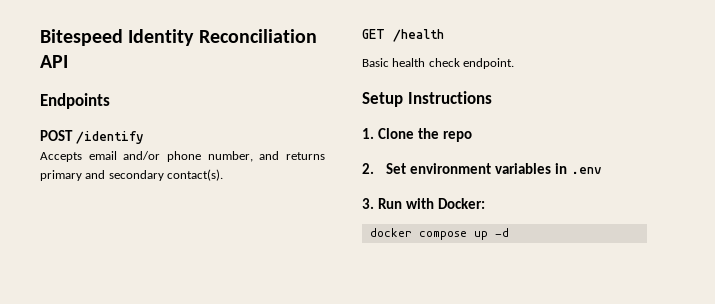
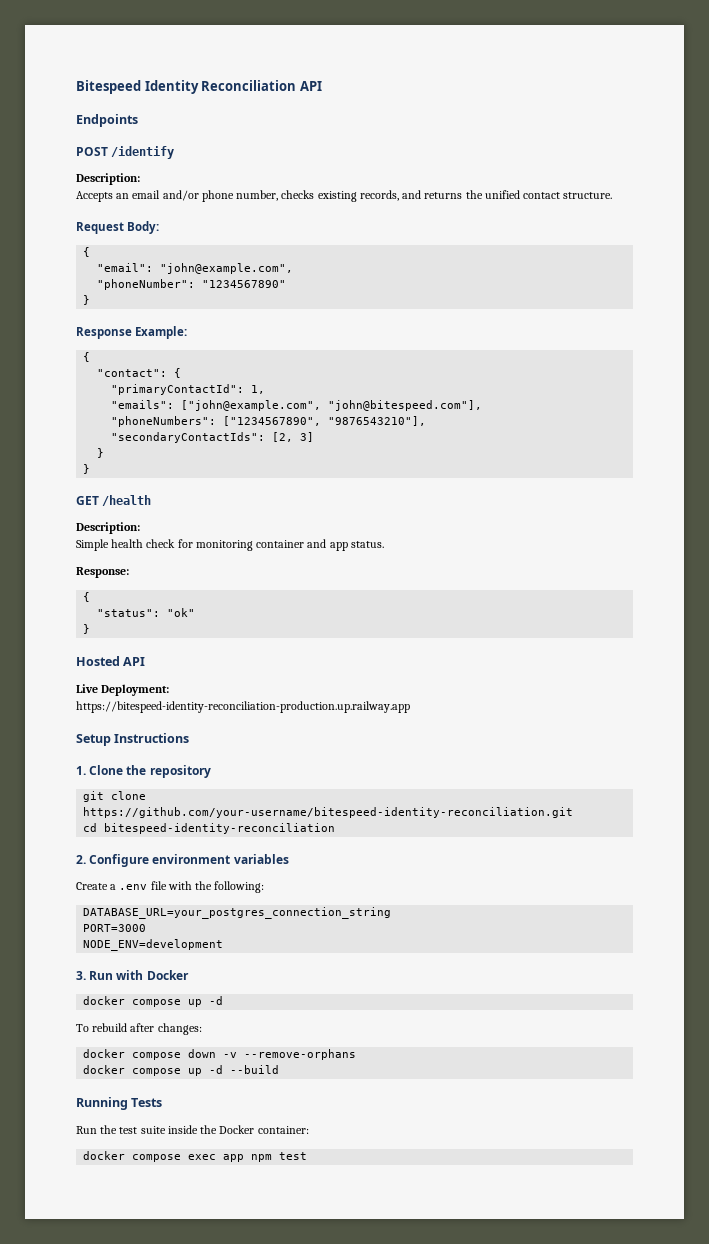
  POST /identify
+ Description:
- Accepts email and/or phone number, and returns primary and secondary contact(s).
+ Accepts an email and/or phone number, checks existing records, and returns the unified contact structure.
+ Request Body:
+ {
+ "email": "john@example.com",
+ "phoneNumber": "1234567890"
+ }
+ Response Example:
+ {
+ "contact": {
+ "primaryContactId": 1,
+ "emails": ["john@example.com", "john@bitespeed.com"],
+ "phoneNumbers": ["1234567890", "9876543210"],
+ "secondaryContactIds": [2, 3]
+ }
+ }
  GET /health
- Basic health check endpoint.
+ Description:
+ Simple health check for monitoring container and app status.
+ Response:
+ {
+ "status": "ok"
+ }
+ Hosted API
+ Live Deployment:
+ https://bitespeed-identity-reconciliation-production.up.railway.app
- 1. Clone the repo
- 2. Set environment variables in .env
+ 1. Clone the repository
+ git clone https://github.com/your-username/bitespeed-identity-reconciliation.git
+ cd bitespeed-identity-reconciliation
+ 2. Configure environment variables
+ Create a .env file with the following:
+ DATABASE_URL=your_postgres_connection_string
+ PORT=3000
+ NODE_ENV=development
- 3. Run with Docker:
+ 3. Run with Docker
  docker compose up -d
+ To rebuild after changes:
+ docker compose down -v --remove-orphans
+ docker compose up -d --build
+ Running Tests
+ Run the test suite inside the Docker container:
+ docker compose exec app npm test

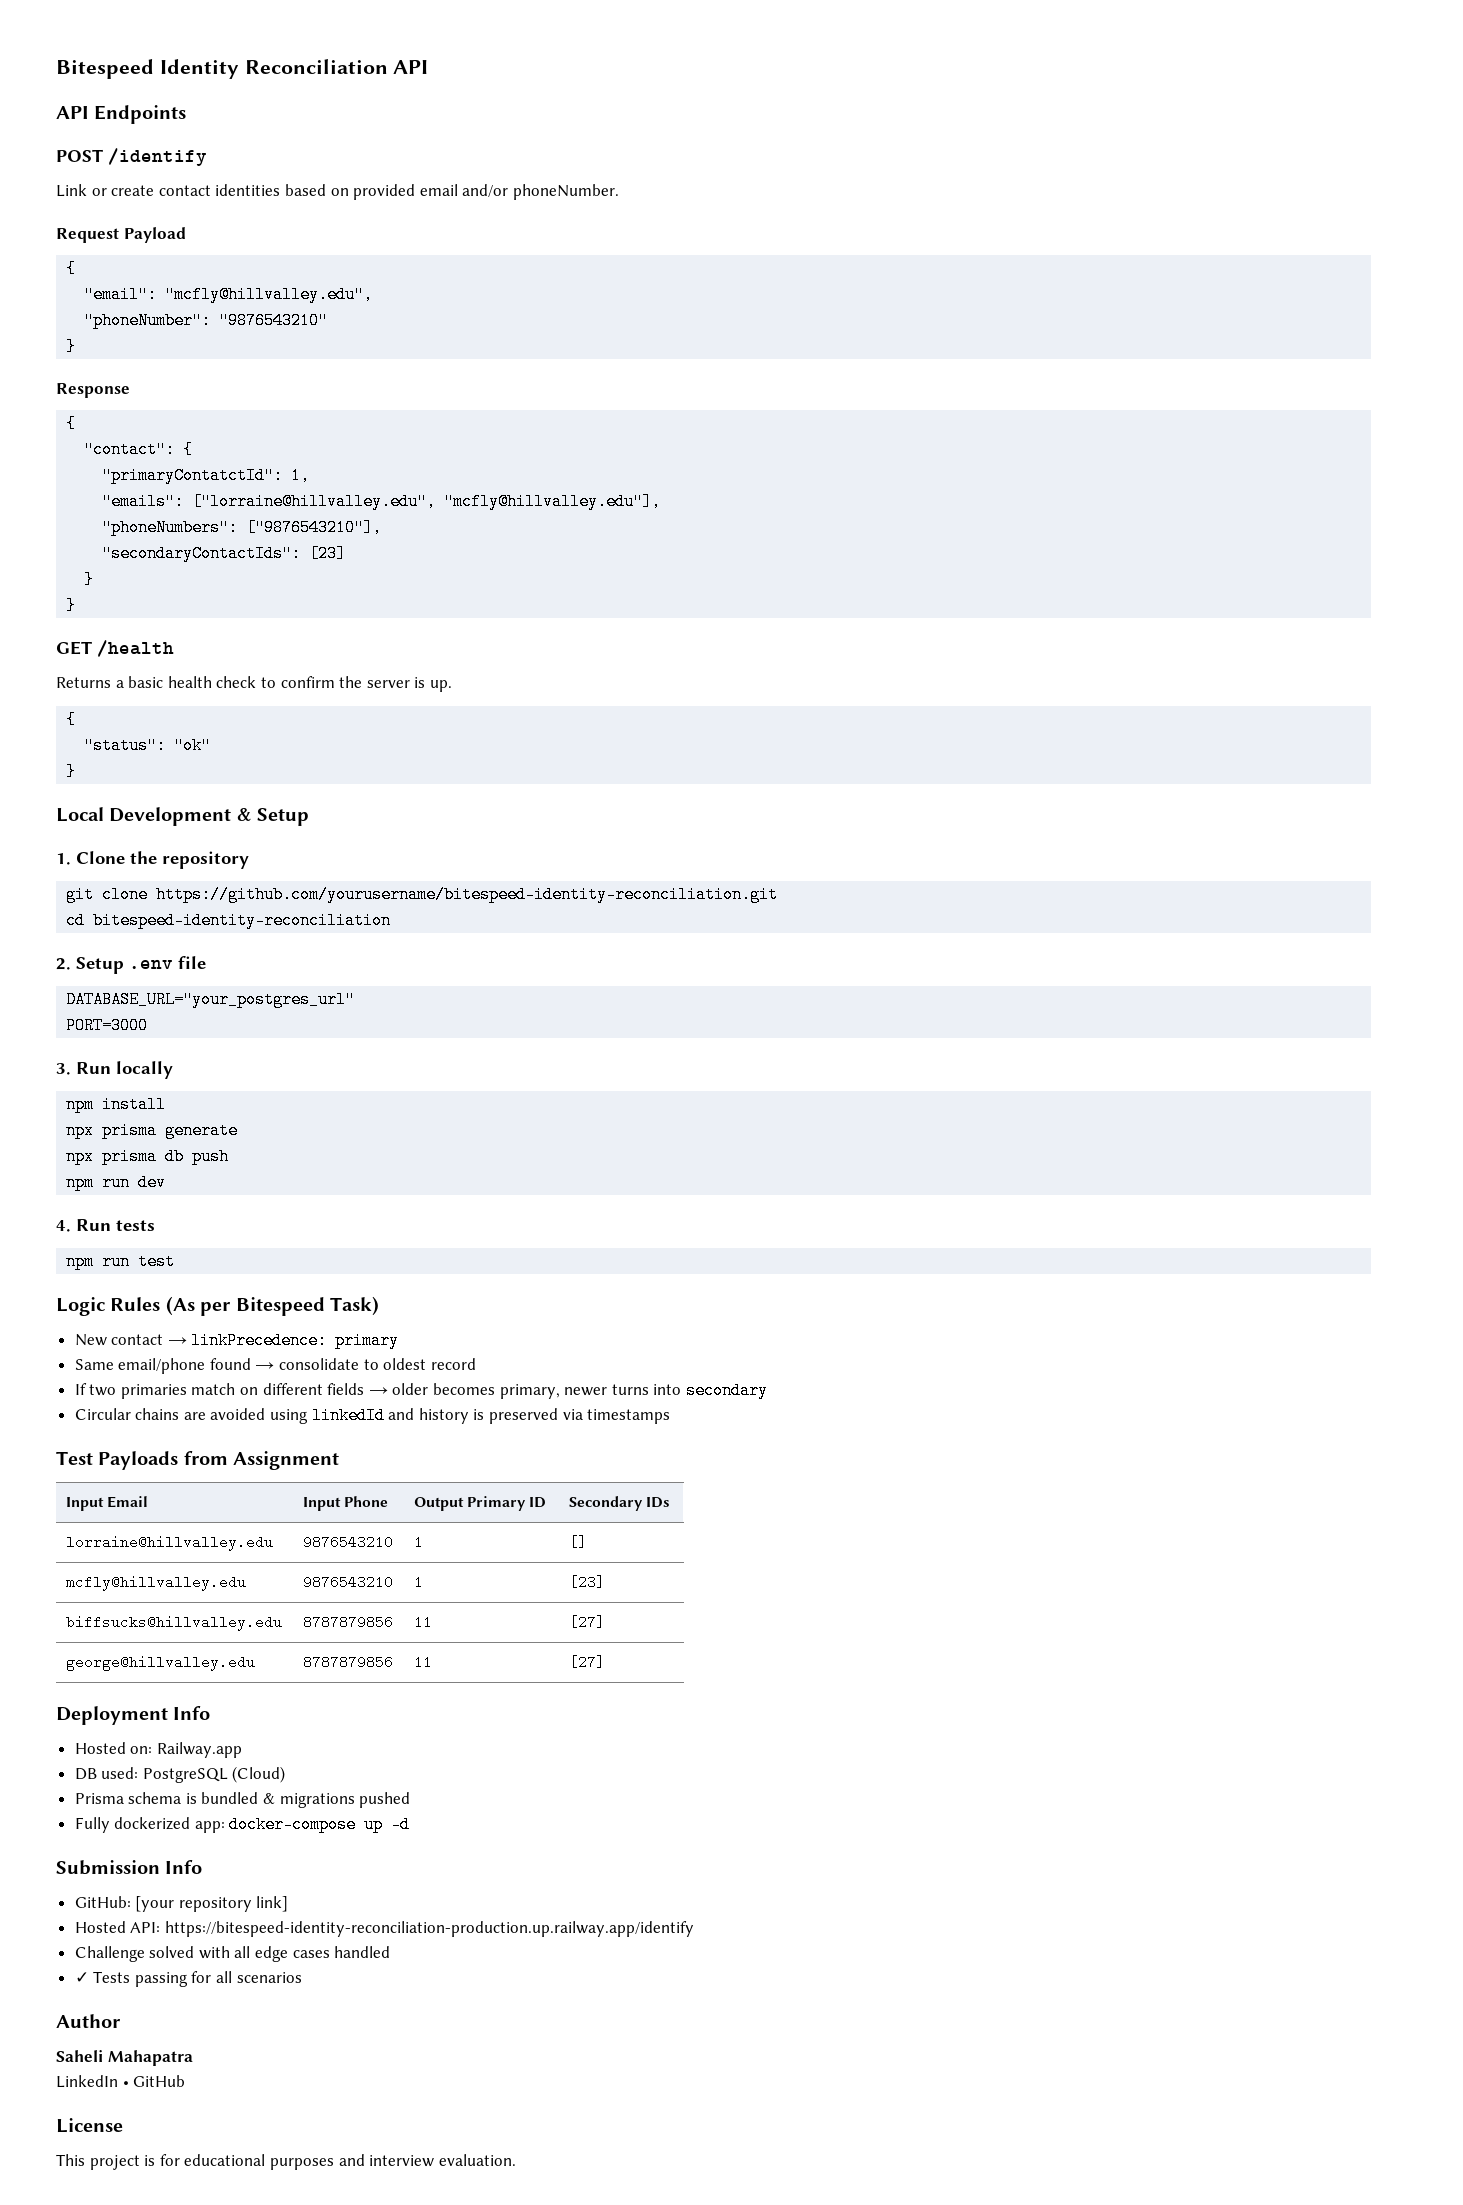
- Endpoints
+ API Endpoints
  POST /identify
- Description:
- Accepts an email and/or phone number, checks existing records, and returns the unified contact structure.
+ Link or create contact identities based on provided email and/or phoneNumber.
- Request Body:
+ Request Payload
- "email": "john@example.com",
+ "email": "mcfly@hillvalley.edu",
- "phoneNumber": "1234567890"
+ "phoneNumber": "9876543210"
- Response Example:
+ Response
- "primaryContactId": 1,
+ "primaryContatctId": 1,
- "emails": ["john@example.com", "john@bitespeed.com"],
+ "emails": ["lorraine@hillvalley.edu", "mcfly@hillvalley.edu"],
- "phoneNumbers": ["1234567890", "9876543210"],
+ "phoneNumbers": ["9876543210"],
- "secondaryContactIds": [2, 3]
+ "secondaryContactIds": [23]
  GET /health
- Description:
- Simple health check for monitoring container and app status.
- Response:
+ Returns a basic health check to confirm the server is up.
- Hosted API
- Live Deployment:
- https://bitespeed-identity-reconciliation-production.up.railway.app
- Setup Instructions
+ Local Development & Setup
- git clone https://github.com/your-username/bitespeed-identity-reconciliation.git
+ git clone https://github.com/yourusername/bitespeed-identity-reconciliation.git
- 2. Configure environment variables
- Create a .env file with the following:
- DATABASE_URL=your_postgres_connection_string
+ 2. Setup .env file
+ DATABASE_URL="your_postgres_url"
- NODE_ENV=development
- 3. Run with Docker
- docker compose up -d
- To rebuild after changes:
- docker compose down -v --remove-orphans
- docker compose up -d --build
- Running Tests
- Run the test suite inside the Docker container:
- docker compose exec app npm test
+ 3. Run locally
+ npm install
+ npx prisma generate
+ npx prisma db push
+ npm run dev
+ 4. Run tests
+ npm run test
+ Logic Rules (As per Bitespeed Task)
+ New contact → linkPrecedence: primary
+ Same email/phone found → consolidate to oldest record
+ If two primaries match on different fields → older becomes primary, newer turns into secondary
+ Circular chains are avoided using linkedId and history is preserved via timestamps
+ Test Payloads from Assignment
+ Input Email | Input Phone | Output Primary ID | Secondary IDs
+ lorraine@hillvalley.edu | 9876543210 | 1 | []
+ mcfly@hillvalley.edu | 9876543210 | 1 | [23]
+ biffsucks@hillvalley.edu | 8787879856 | 11 | [27]
+ george@hillvalley.edu | 8787879856 | 11 | [27]
+ Deployment Info
+ Hosted on: Railway.app
+ DB used: PostgreSQL (Cloud)
+ Prisma schema is bundled & migrations pushed
+ Fully dockerized app: docker-compose up -d
+ Submission Info
+ GitHub: [your repository link]
+ Hosted API: https://bitespeed-identity-reconciliation-production.up.railway.app/identify
+ Challenge solved with all edge cases handled
+ ✓ Tests passing for all scenarios
+ Author
+ Saheli Mahapatra
+ LinkedIn • GitHub
+ License
+ This project is for educational purposes and interview evaluation.

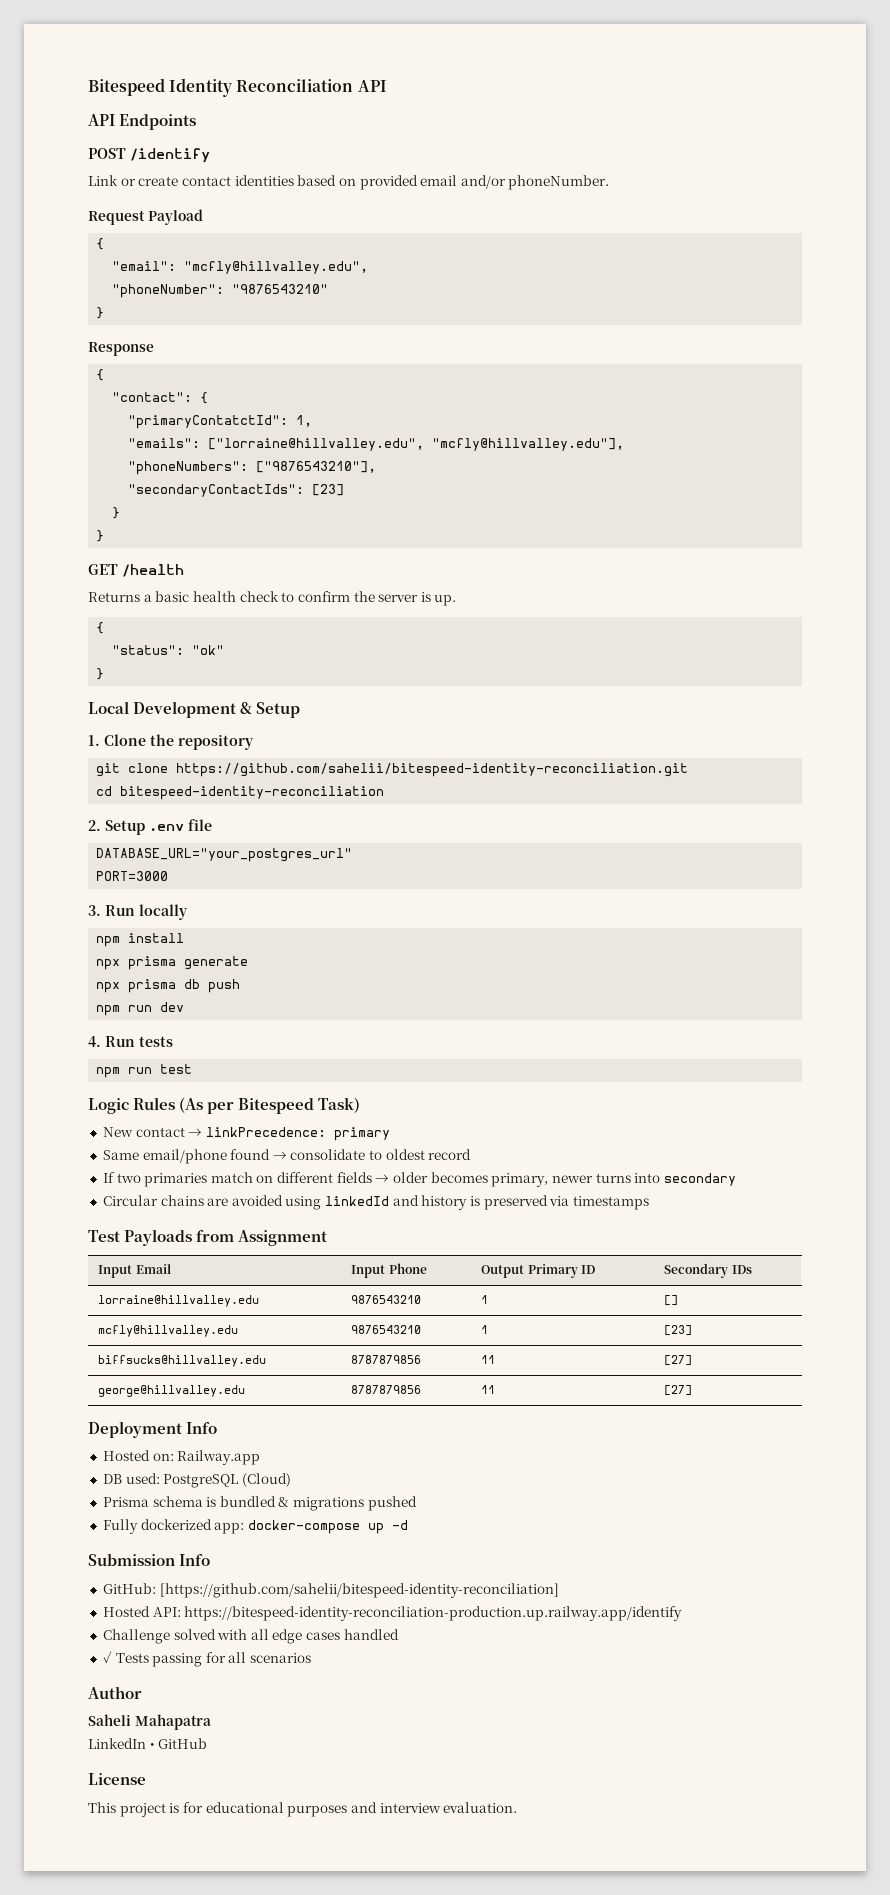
- git clone https://github.com/yourusername/bitespeed-identity-reconciliation.git
+ git clone https://github.com/sahelii/bitespeed-identity-reconciliation.git
- GitHub: [your repository link]
+ GitHub: [https://github.com/sahelii/bitespeed-identity-reconciliation]

